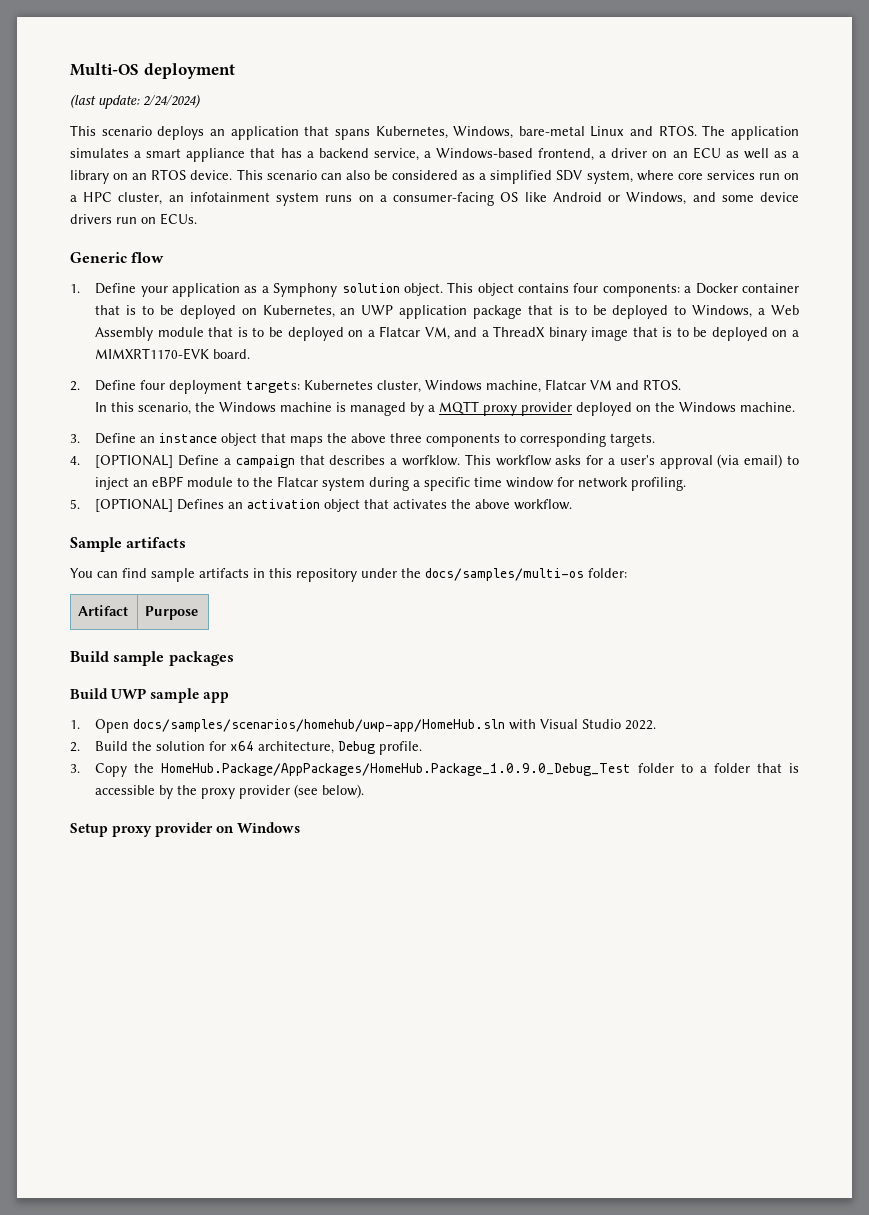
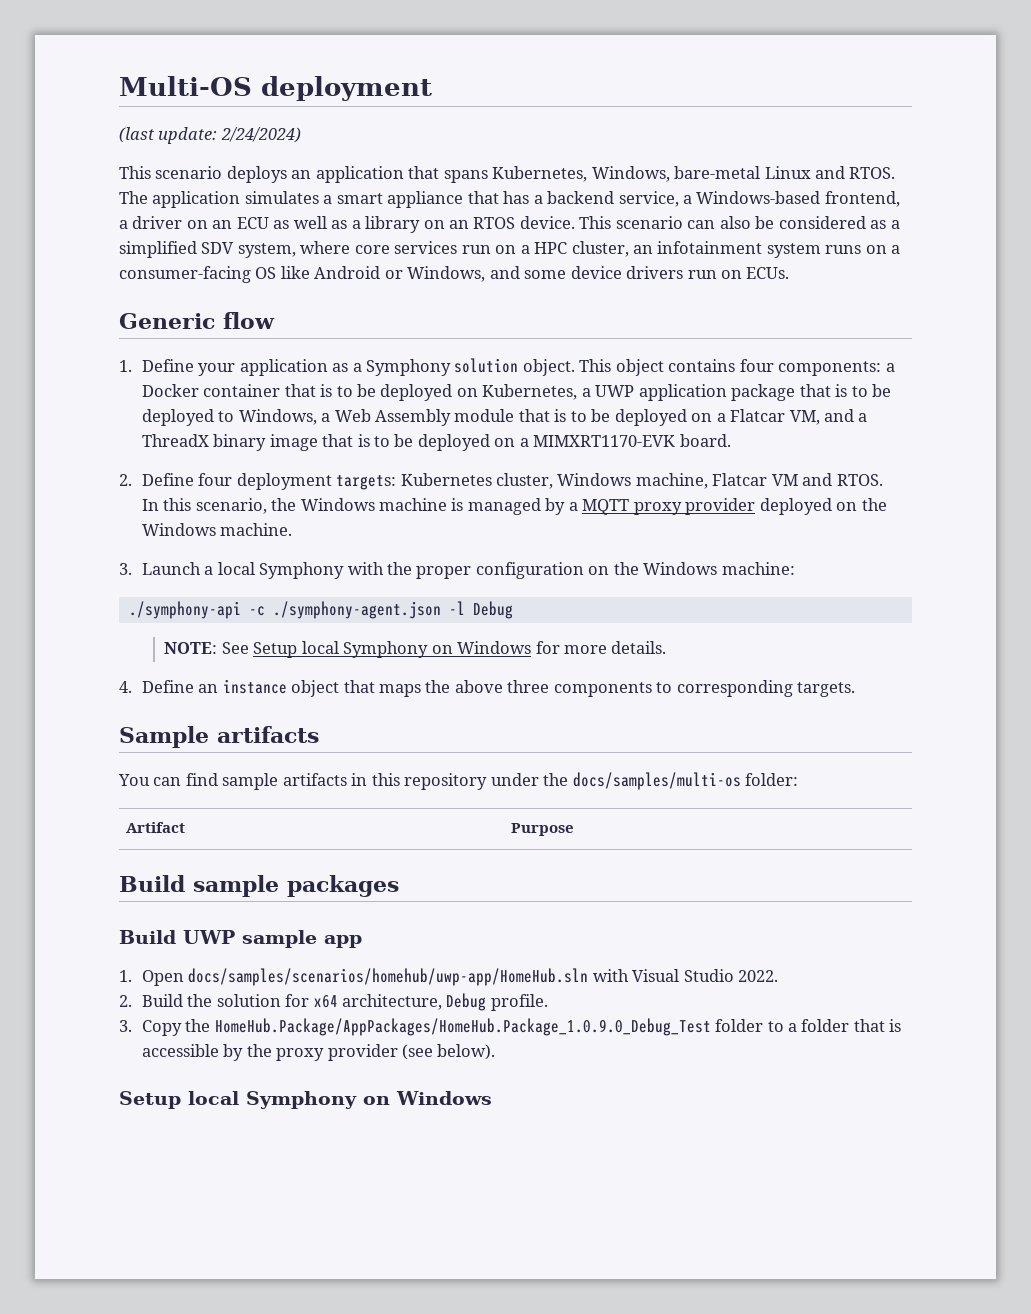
- This object contains four components: a Docker container that is to be deployed on Kubernetes, an UWP application package that is to be deployed to Windows, a Web Assembly module that is to be deployed on a Flatcar VM, and a ThreadX binary image that is to be deployed on a MIMXRT1170-EVK board.
+ This object contains four components: a Docker container that is to be deployed on Kubernetes, a UWP application package that is to be deployed to Windows, a Web Assembly module that is to be deployed on a Flatcar VM, and a ThreadX binary image that is to be deployed on a MIMXRT1170-EVK board.
- 3. Define an instance object that maps the above three components to corresponding targets.
+ 3. Launch a local Symphony with the proper configuration on the Windows machine:
+ ./symphony-api -c ./symphony-agent.json -l Debug
+ NOTE: See Setup local Symphony on Windows for more details.
+ 4. Define an instance object that maps the above three components to corresponding targets.
- 4. [OPTIONAL] Define a campaign that describes a worfklow. This workflow asks for a user's approval (via email) to inject an eBPF module to the Flatcar system during a specific time window for network profiling.
- 5. [OPTIONAL] Defines an activation object that activates the above workflow.
  3. Copy the HomeHub.Package/AppPackages/HomeHub.Package_1.0.9.0_Debug_Test folder to a folder that is accessible by the proxy provider (see below).
- Setup proxy provider on Windows
+ Setup local Symphony on Windows

